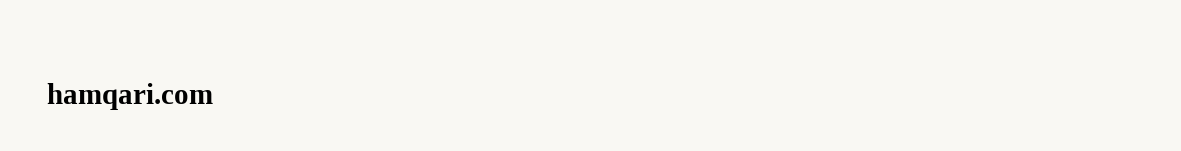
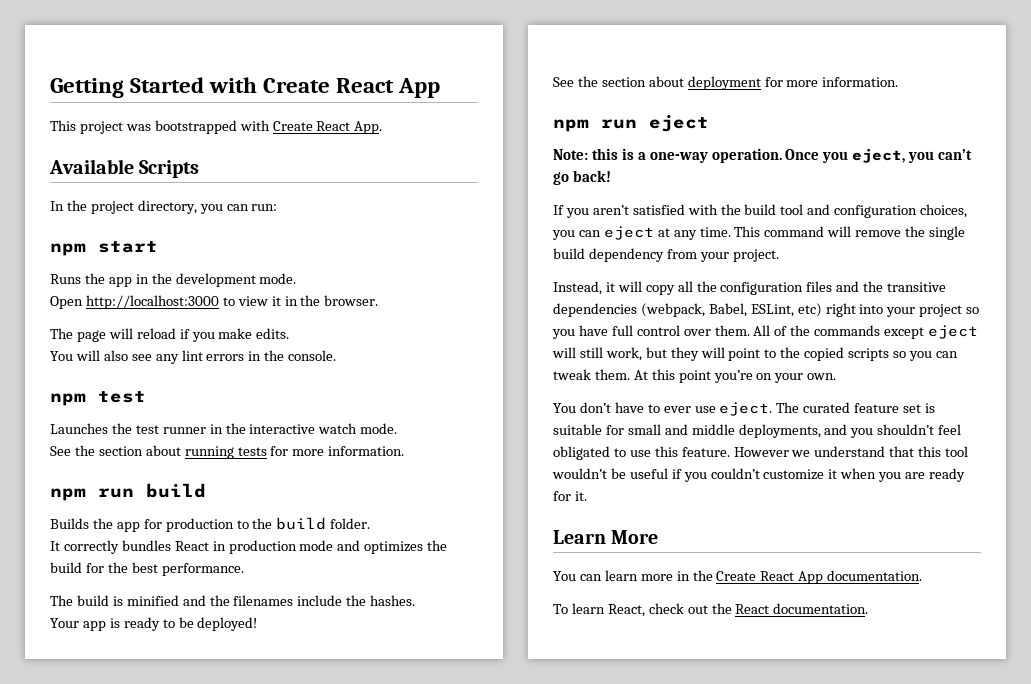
- hamqari.com
+ Getting Started with Create React App
+ This project was bootstrapped with Create React App.
+ Available Scripts
+ In the project directory, you can run:
+ npm start
+ Runs the app in the development mode.
+ Open http://localhost:3000 to view it in the browser.
+ The page will reload if you make edits.
+ You will also see any lint errors in the console.
+ npm test
+ Launches the test runner in the interactive watch mode.
+ See the section about running tests for more information.
+ npm run build
+ Builds the app for production to the build folder.
+ It correctly bundles React in production mode and optimizes the build for the best performance.
+ The build is minified and the filenames include the hashes.
+ Your app is ready to be deployed!
+ See the section about deployment for more information.
+ npm run eject
+ Note: this is a one-way operation. Once you eject, you can’t go back!
+ If you aren’t satisfied with the build tool and configuration choices, you can eject at any time. This command will remove the single build dependency from your project.
+ Instead, it will copy all the configuration files and the transitive dependencies (webpack, Babel, ESLint, etc) right into your project so you have full control over them. All of the commands except eject will still work, but they will point to the copied scripts so you can tweak them. At this point you’re on your own.
+ You don’t have to ever use eject. The curated feature set is suitable for small and middle deployments, and you shouldn’t feel obligated to use this feature. However we understand that this tool wouldn’t be useful if you couldn’t customize it when you are ready for it.
+ Learn More
+ You can learn more in the Create React App documentation.
+ To learn React, check out the React documentation.

